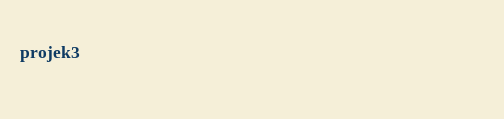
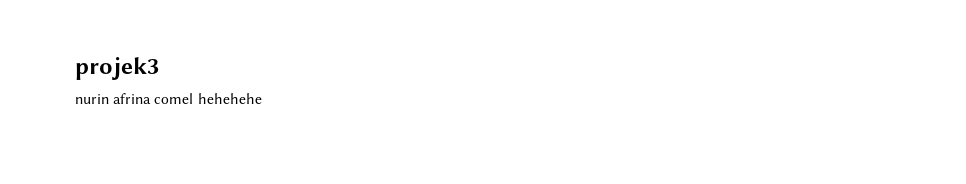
+ nurin afrina comel hehehehe

